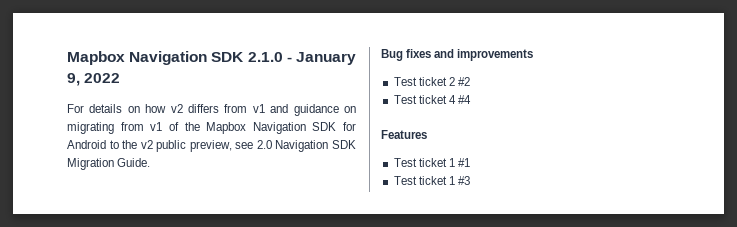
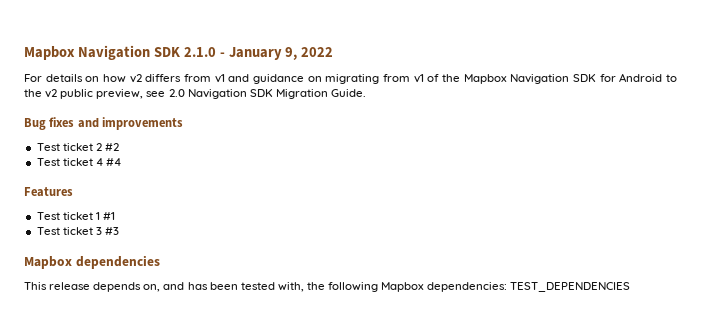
- Test ticket 1 #3
+ Test ticket 3 #3
+ Mapbox dependencies
+ This release depends on, and has been tested with, the following Mapbox dependencies: TEST_DEPENDENCIES

